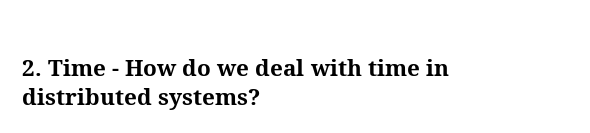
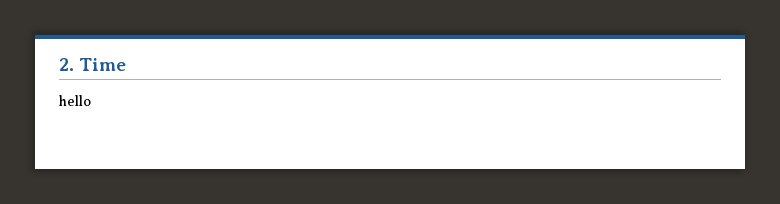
- 2. Time - How do we deal with time in distributed systems?
+ 2. Time
+ hello

